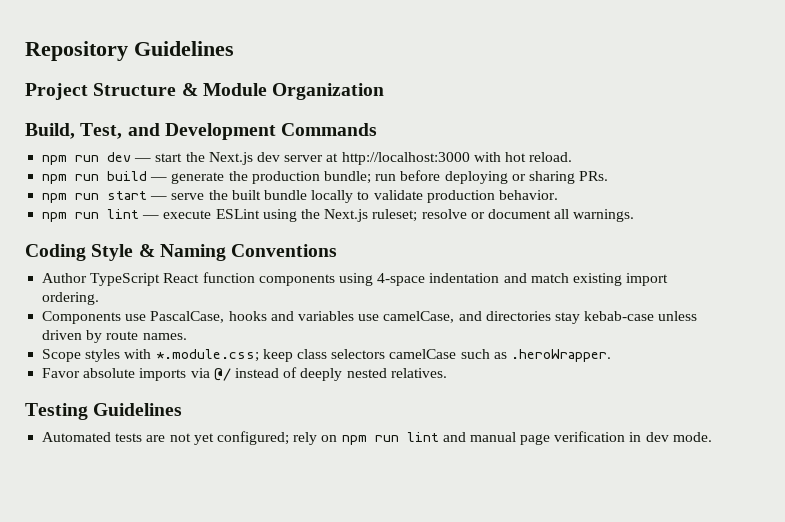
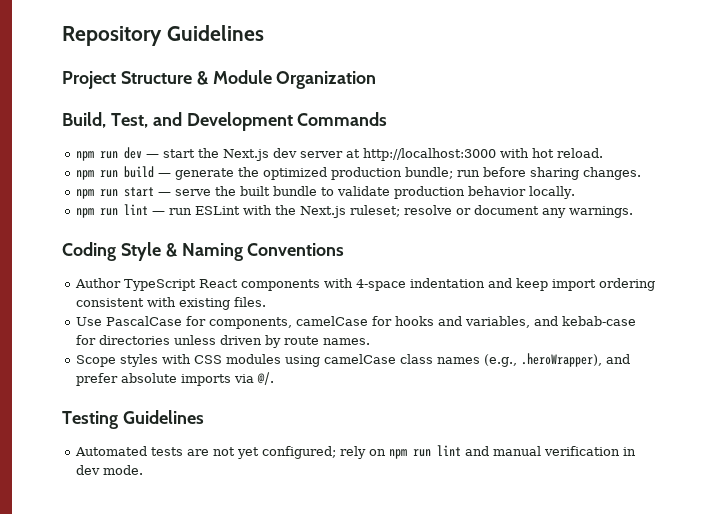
- npm run build — generate the production bundle; run before deploying or sharing PRs.
+ npm run build — generate the optimized production bundle; run before sharing changes.
- npm run start — serve the built bundle locally to validate production behavior.
+ npm run start — serve the built bundle to validate production behavior locally.
- npm run lint — execute ESLint using the Next.js ruleset; resolve or document all warnings.
+ npm run lint — run ESLint with the Next.js ruleset; resolve or document any warnings.
- Author TypeScript React function components using 4-space indentation and match existing import ordering.
- Components use PascalCase, hooks and variables use camelCase, and directories stay kebab-case unless driven by route names.
+ Author TypeScript React components with 4-space indentation and keep import ordering consistent with existing files.
+ Use PascalCase for components, camelCase for hooks and variables, and kebab-case for directories unless driven by route names.
- Scope styles with *.module.css; keep class selectors camelCase such as .heroWrapper.
- Favor absolute imports via @/ instead of deeply nested relatives.
+ Scope styles with CSS modules using camelCase class names (e.g., .heroWrapper), and prefer absolute imports via @/.
- Automated tests are not yet configured; rely on npm run lint and manual page verification in dev mode.
+ Automated tests are not yet configured; rely on npm run lint and manual verification in dev mode.

